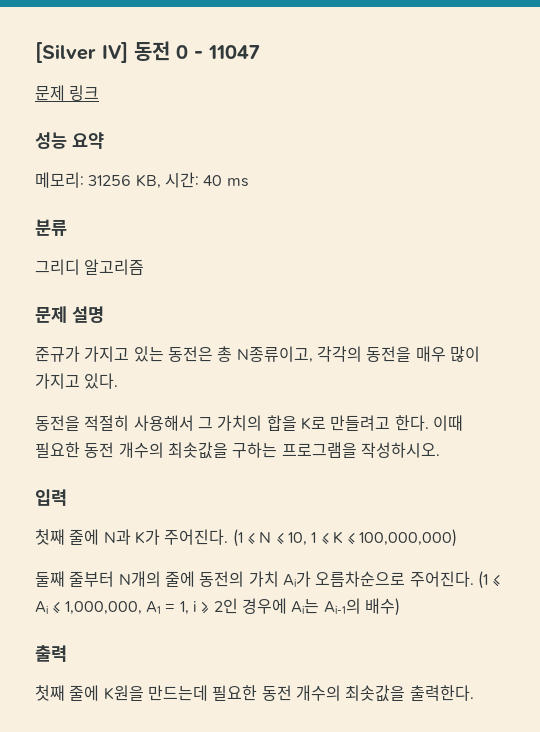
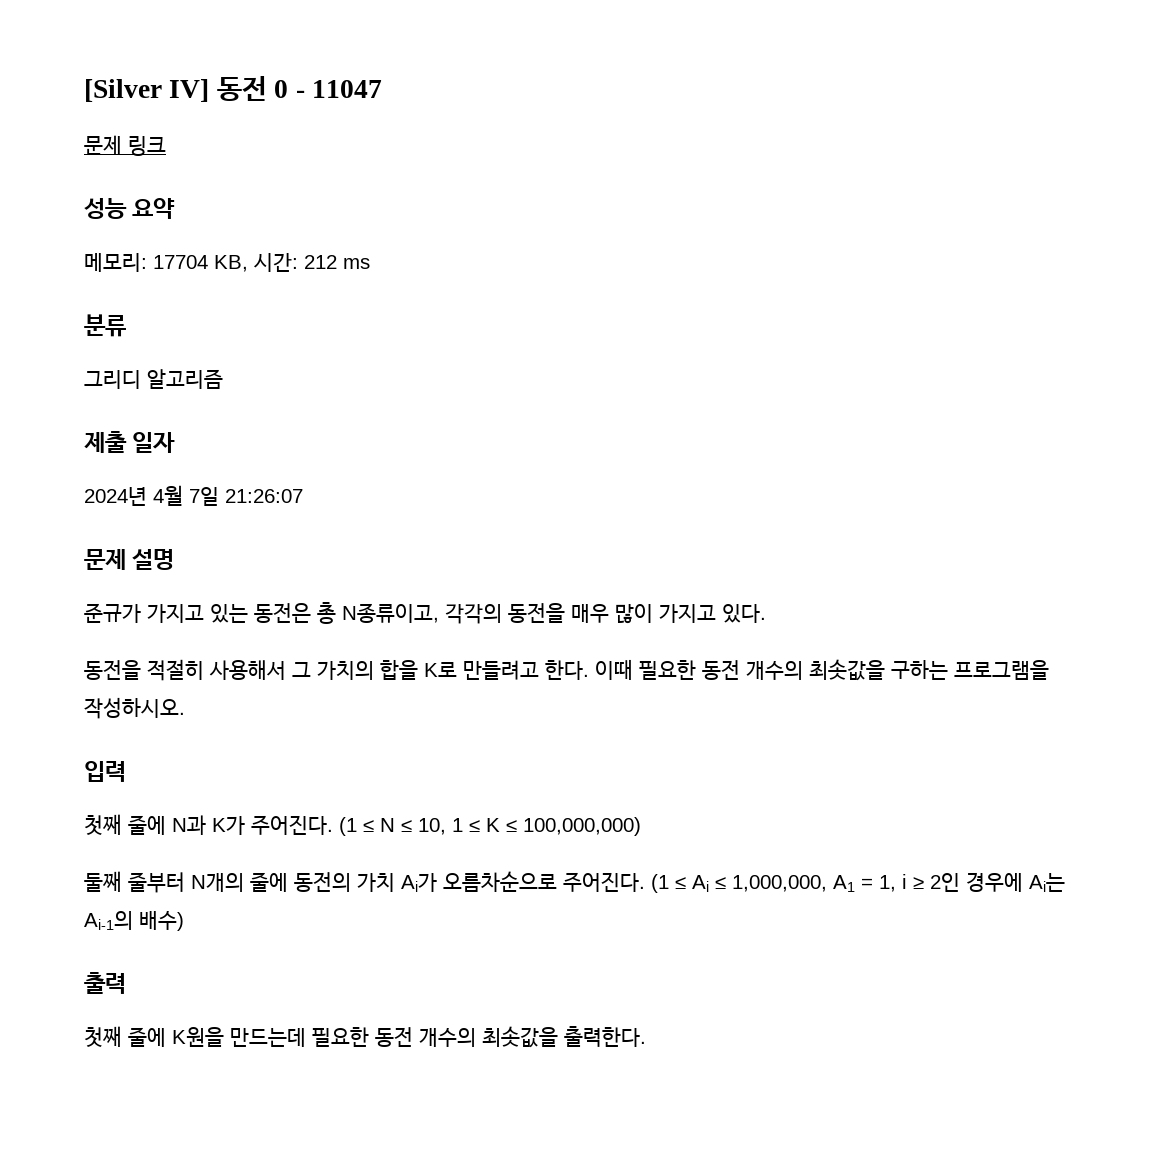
- 메모리: 31256 KB, 시간: 40 ms
+ 메모리: 17704 KB, 시간: 212 ms
+ 제출 일자
+ 2024년 4월 7일 21:26:07

